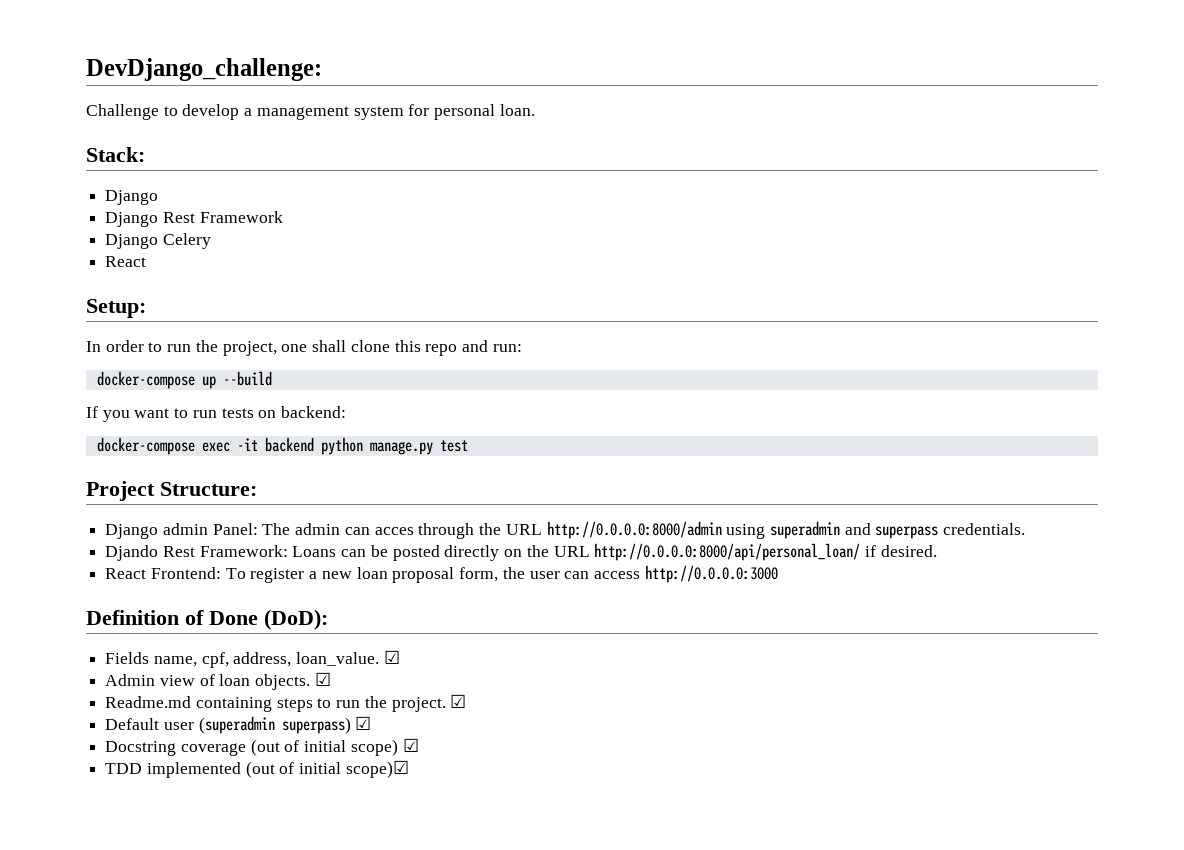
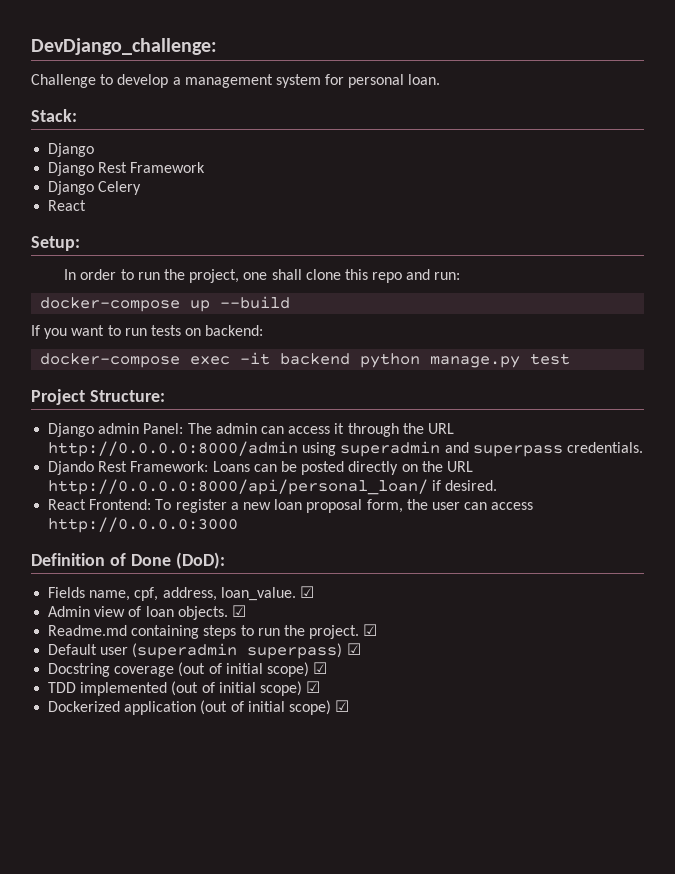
- Django admin Panel: The admin can acces through the URL http://0.0.0.0:8000/admin using superadmin and superpass credentials.
+ Django admin Panel: The admin can access it through the URL http://0.0.0.0:8000/admin using superadmin and superpass credentials.
- TDD implemented (out of initial scope)☑
+ TDD implemented (out of initial scope) ☑
+ Dockerized application (out of initial scope) ☑

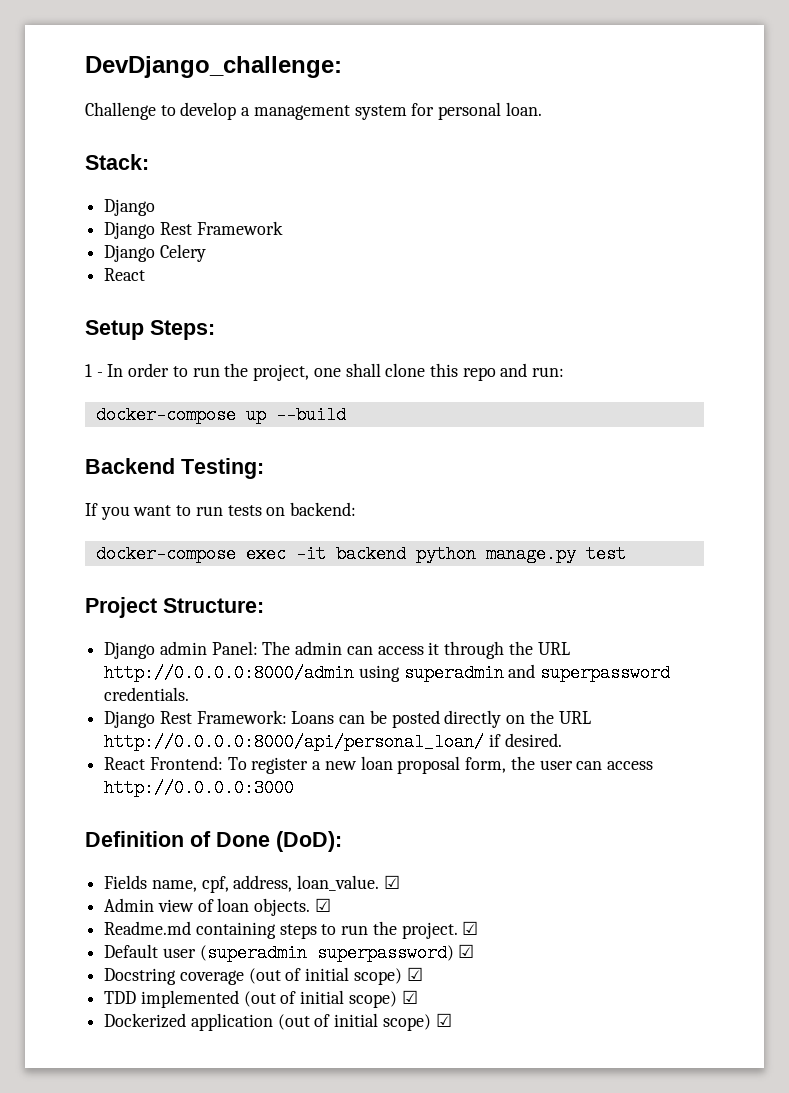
- Setup:
- In order to run the project, one shall clone this repo and run:
+ Setup Steps:
+ 1 - In order to run the project, one shall clone this repo and run:
+ Backend Testing:
- Django admin Panel: The admin can access it through the URL http://0.0.0.0:8000/admin using superadmin and superpass credentials.
+ Django admin Panel: The admin can access it through the URL http://0.0.0.0:8000/admin using superadmin and superpassword credentials.
- Djando Rest Framework: Loans can be posted directly on the URL http://0.0.0.0:8000/api/personal_loan/ if desired.
+ Django Rest Framework: Loans can be posted directly on the URL http://0.0.0.0:8000/api/personal_loan/ if desired.
- Default user (superadmin superpass) ☑
+ Default user (superadmin superpassword) ☑

